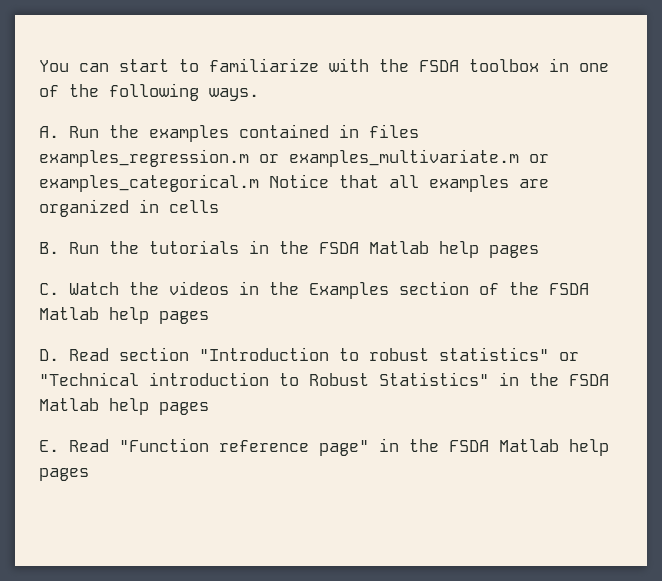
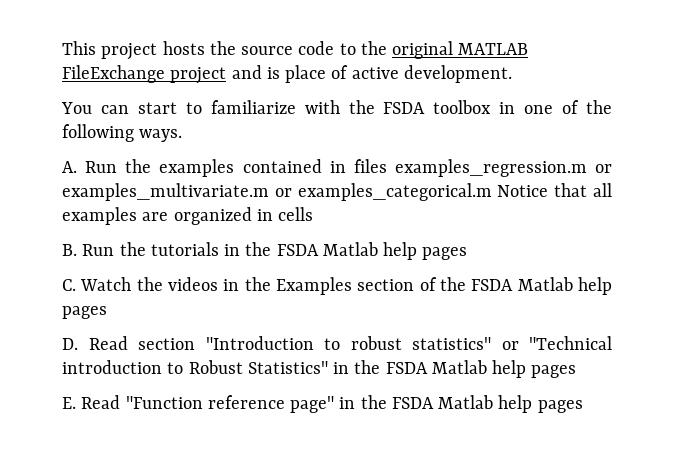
+ This project hosts the source code to the original MATLAB FileExchange project and is place of active development.

